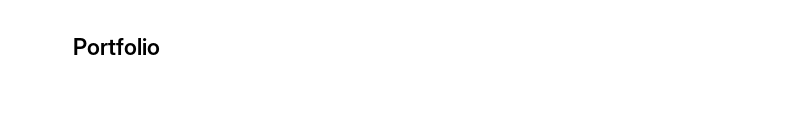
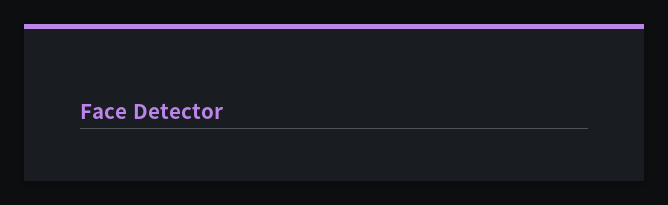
- Portfolio
+ Face Detector

